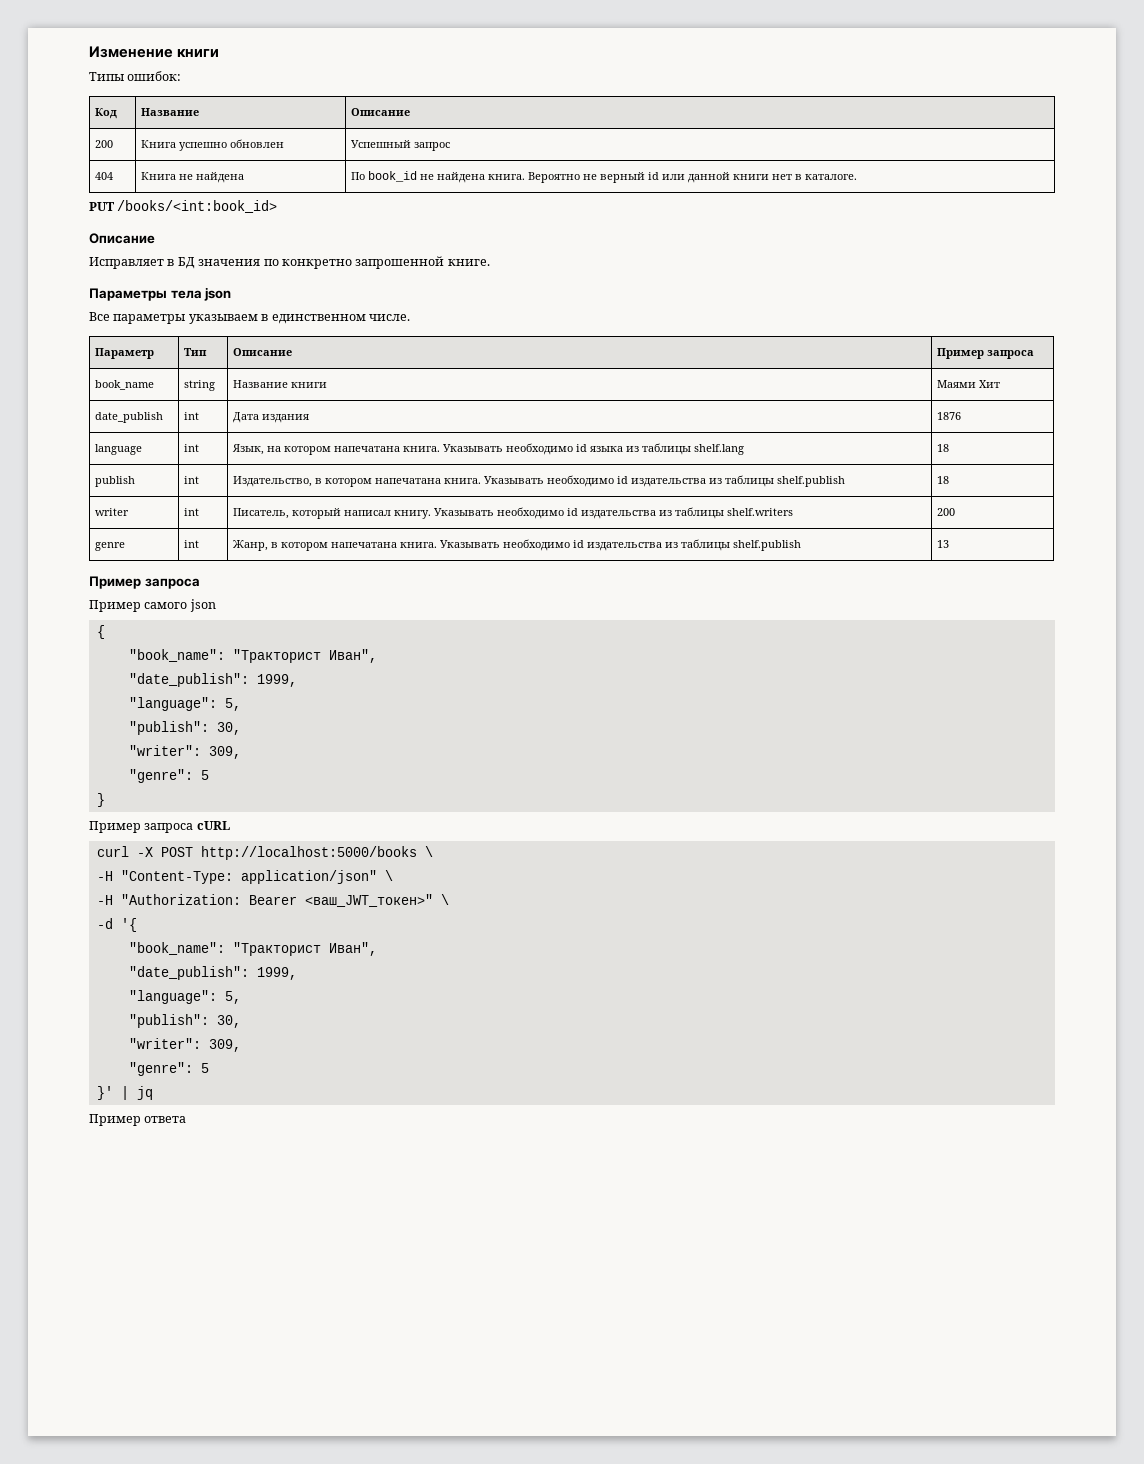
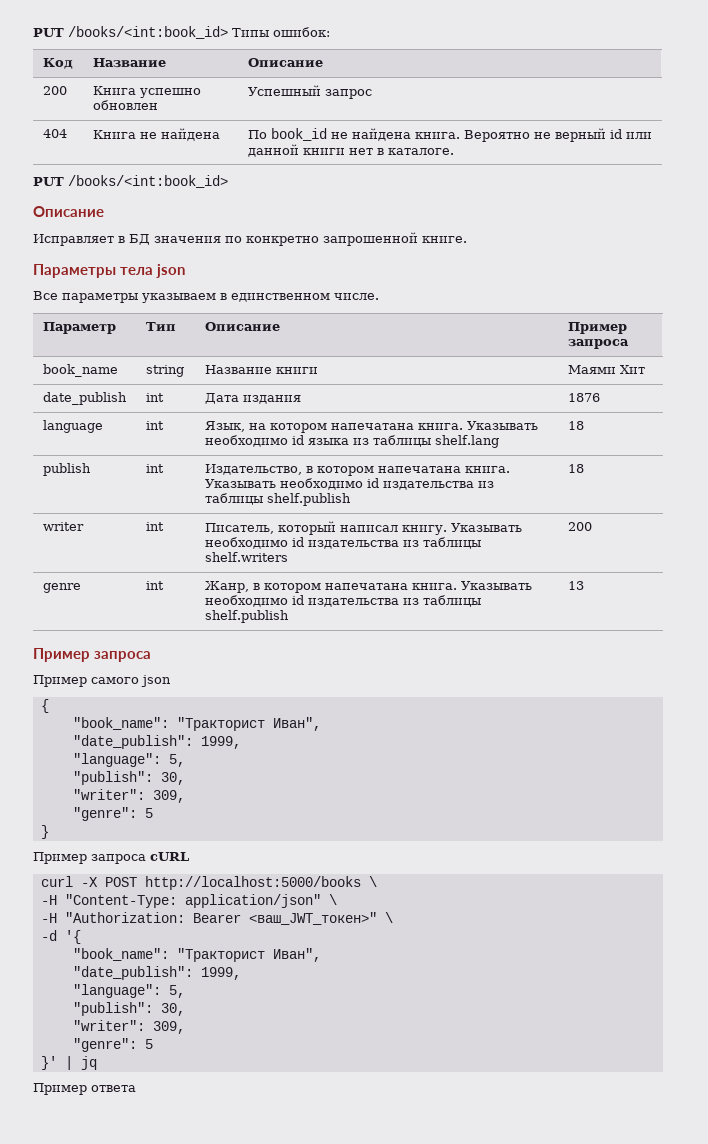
- Изменение книги
- Типы ошибок:
+ PUT /books/<int:book_id> Типы ошибок:

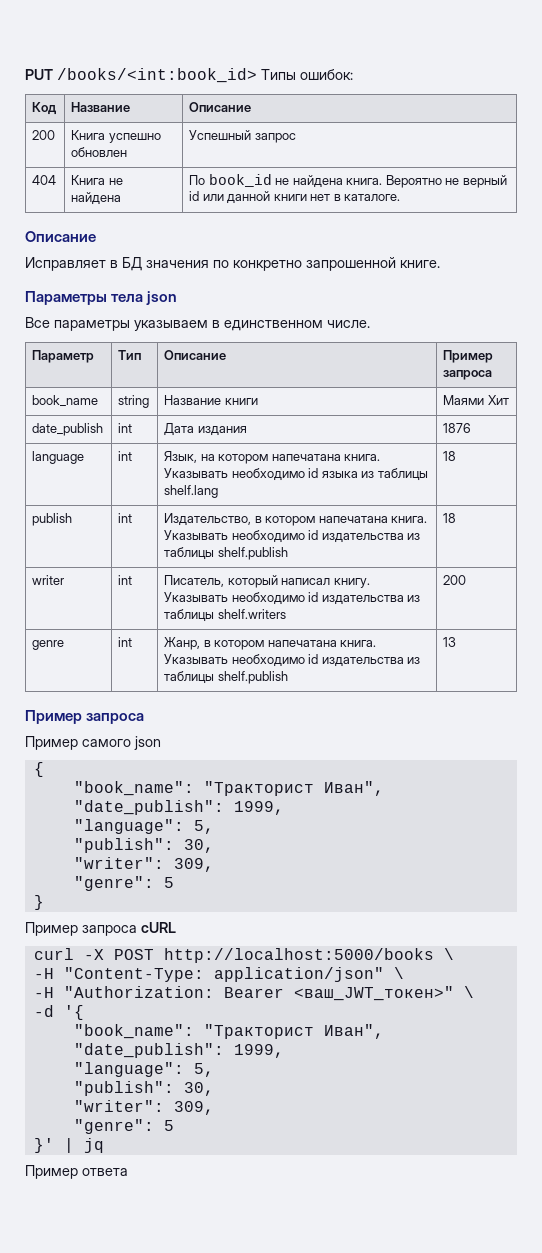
  404 | Книга не найдена | По book_id не найдена книга. Вероятно не верный id или данной книги нет в каталоге.
- PUT /books/<int:book_id>

